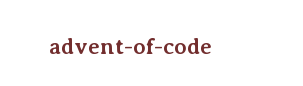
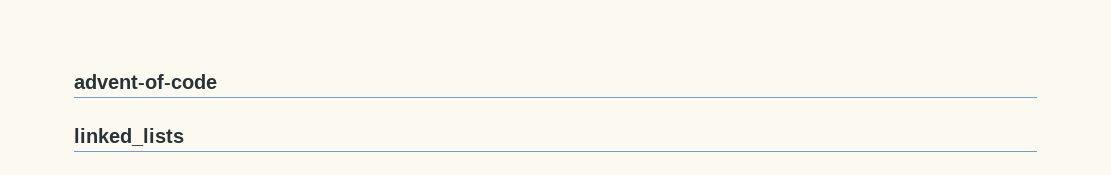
+ linked_lists

